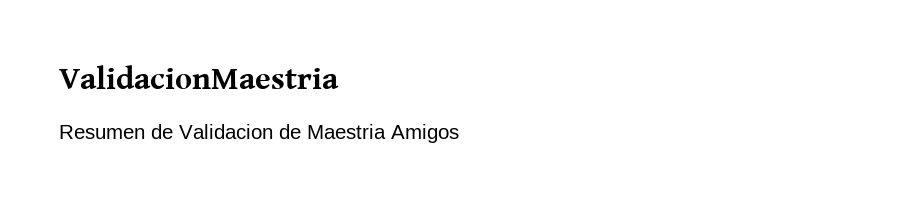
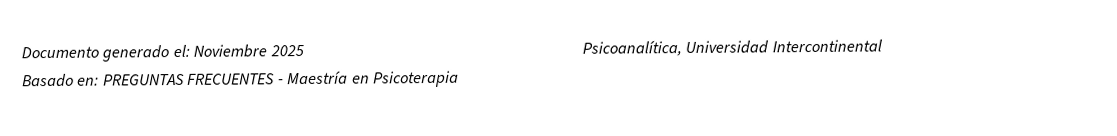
- ValidacionMaestria
- Resumen de Validacion de Maestria Amigos
+ Documento generado el: Noviembre 2025
+ Basado en: PREGUNTAS FRECUENTES - Maestría en Psicoterapia Psicoanalítica, Universidad Intercontinental

